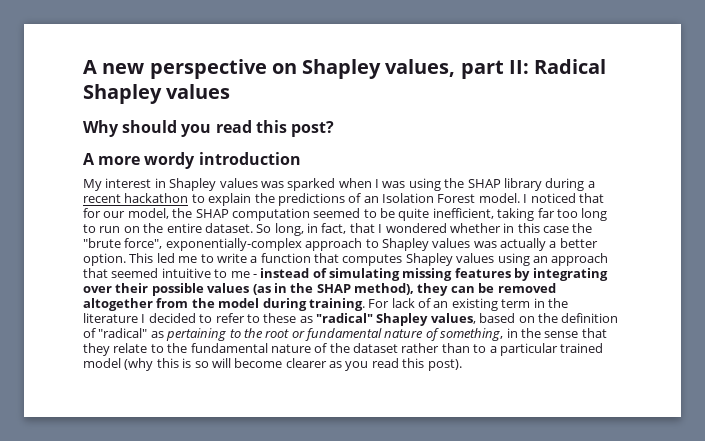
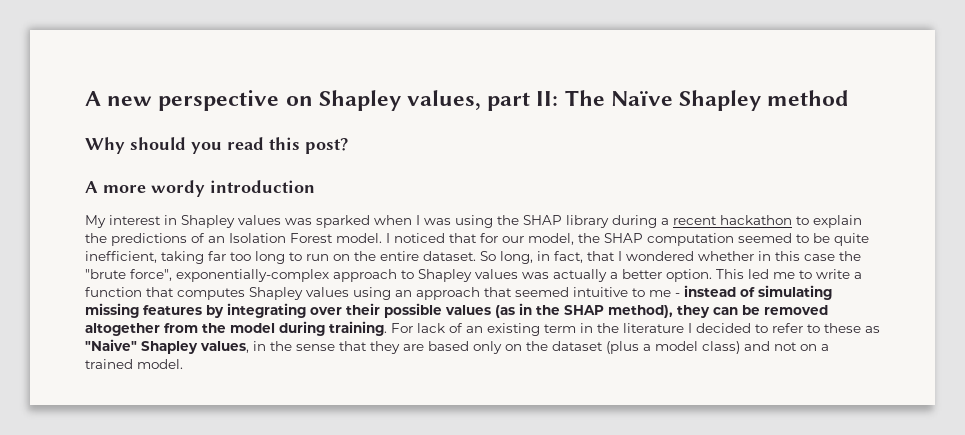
- A new perspective on Shapley values, part II: Radical Shapley values
+ A new perspective on Shapley values, part II: The Naïve Shapley method
- For lack of an existing term in the literature I decided to refer to these as "radical" Shapley values, based on the definition of "radical" as pertaining to the root or fundamental nature of something, in the sense that they relate to the fundamental nature of the dataset rather than to a particular trained model (why this is so will become clearer as you read this post).
+ For lack of an existing term in the literature I decided to refer to these as "Naive" Shapley values, in the sense that they are based only on the dataset (plus a model class) and not on a trained model.

